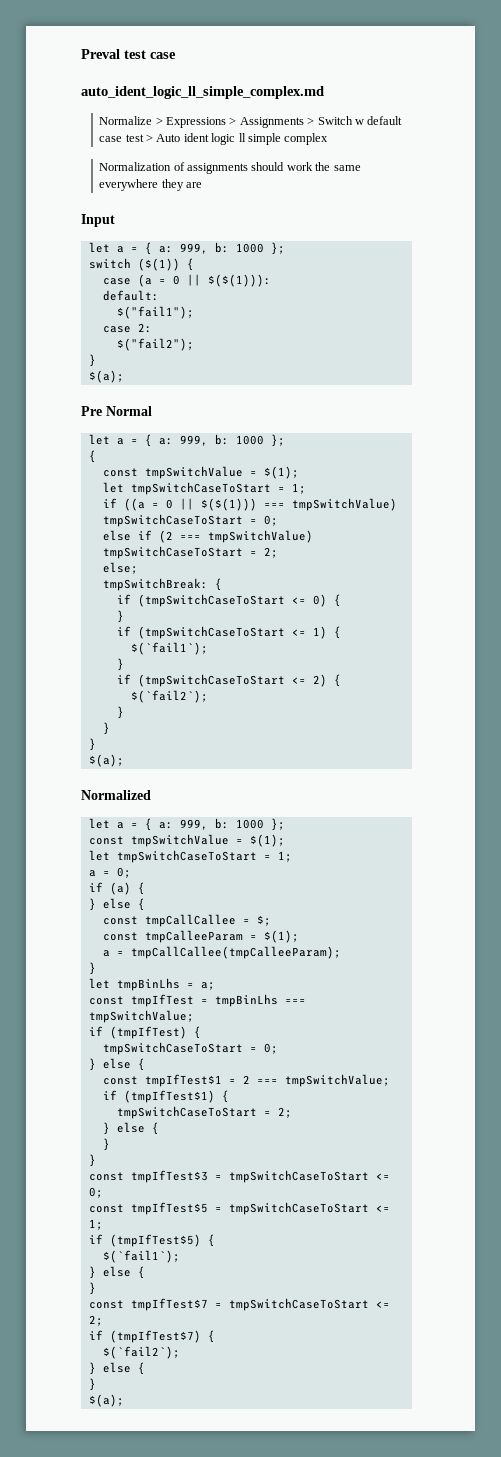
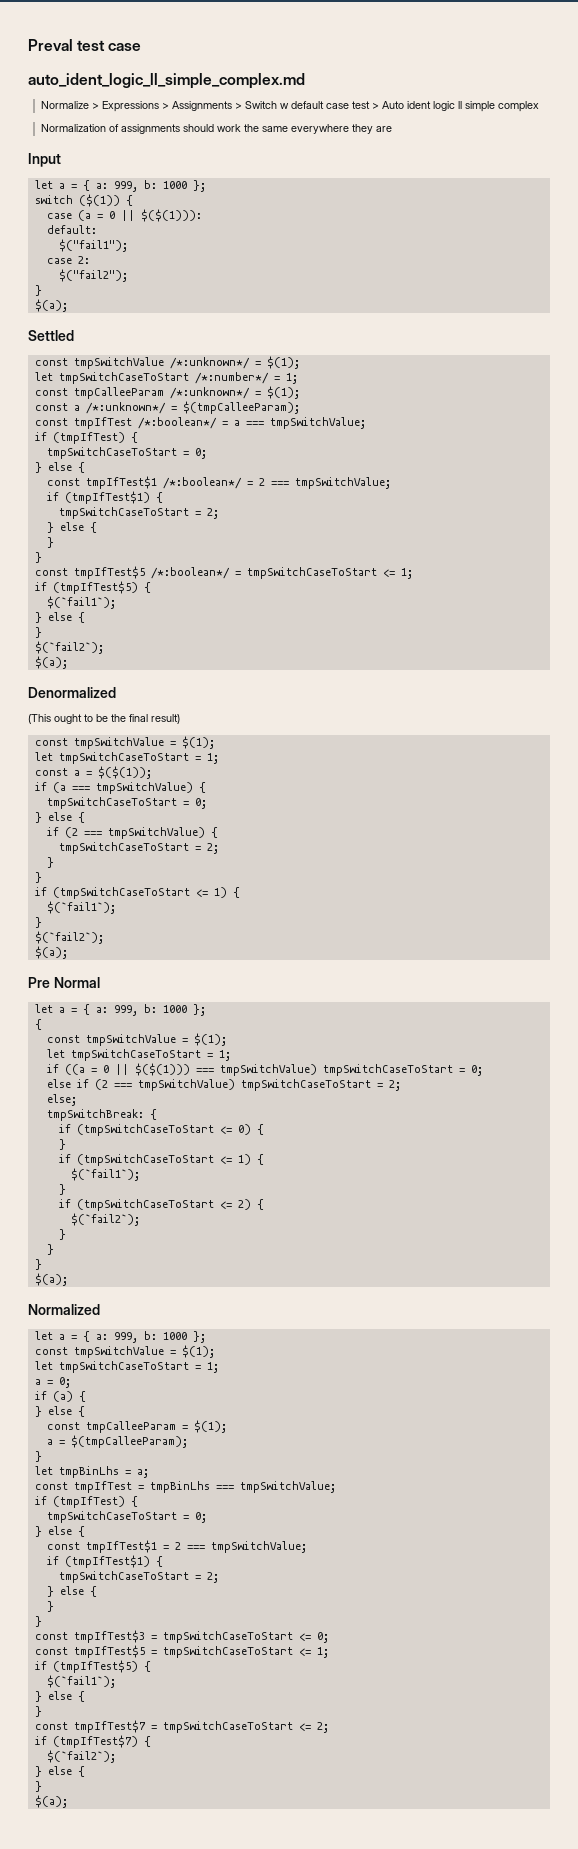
+ Settled
+ const tmpSwitchValue /*:unknown*/ = $(1);
+ let tmpSwitchCaseToStart /*:number*/ = 1;
+ const tmpCalleeParam /*:unknown*/ = $(1);
+ const a /*:unknown*/ = $(tmpCalleeParam);
+ const tmpIfTest /*:boolean*/ = a === tmpSwitchValue;
+ if (tmpIfTest) {
+ tmpSwitchCaseToStart = 0;
+ } else {
+ const tmpIfTest$1 /*:boolean*/ = 2 === tmpSwitchValue;
+ if (tmpIfTest$1) {
+ tmpSwitchCaseToStart = 2;
+ } else {
+ }
+ }
+ const tmpIfTest$5 /*:boolean*/ = tmpSwitchCaseToStart <= 1;
+ if (tmpIfTest$5) {
+ $(`fail1`);
+ } else {
+ }
+ $(`fail2`);
+ $(a);
+ Denormalized
+ (This ought to be the final result)
+ const tmpSwitchValue = $(1);
+ let tmpSwitchCaseToStart = 1;
+ const a = $($(1));
+ if (a === tmpSwitchValue) {
+ tmpSwitchCaseToStart = 0;
+ } else {
+ if (2 === tmpSwitchValue) {
+ tmpSwitchCaseToStart = 2;
+ }
+ }
+ if (tmpSwitchCaseToStart <= 1) {
+ $(`fail1`);
+ }
+ $(`fail2`);
+ $(a);
- const tmpCallCallee = $;
- a = tmpCallCallee(tmpCalleeParam);
+ a = $(tmpCalleeParam);

